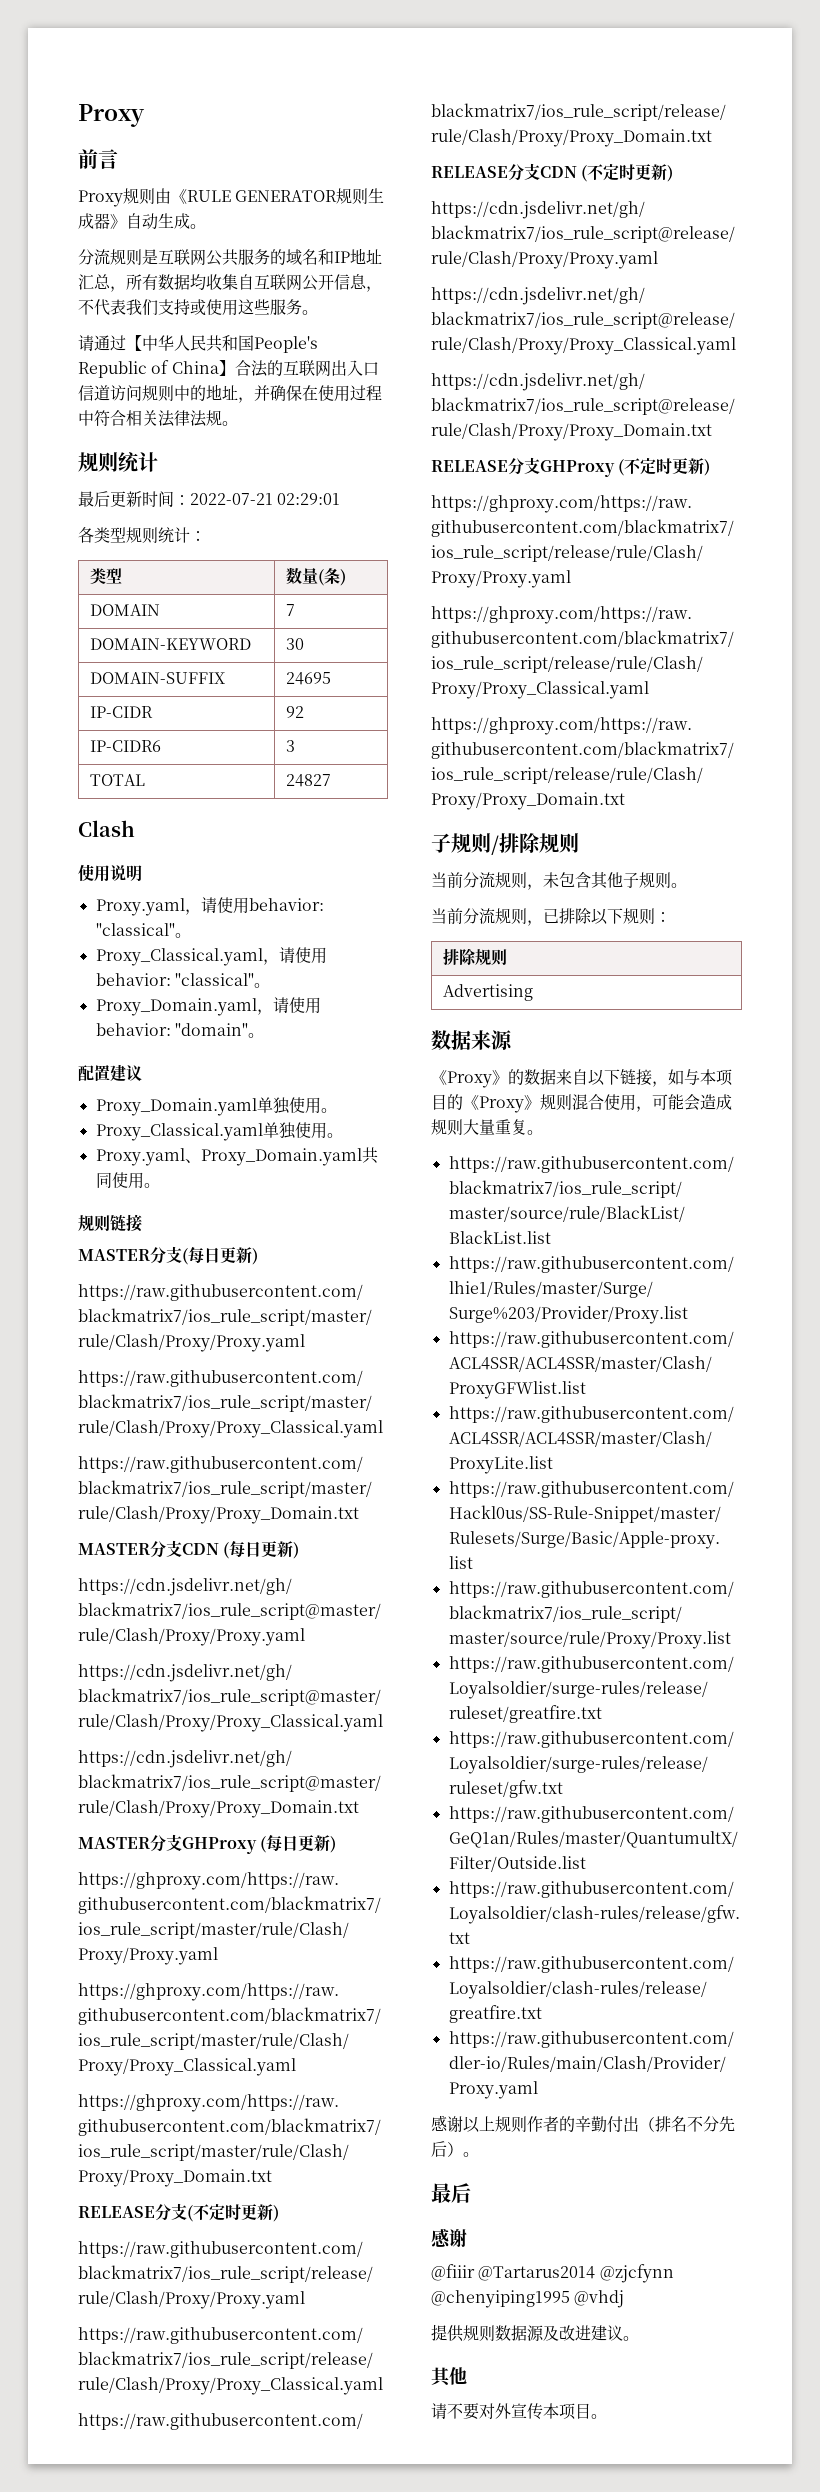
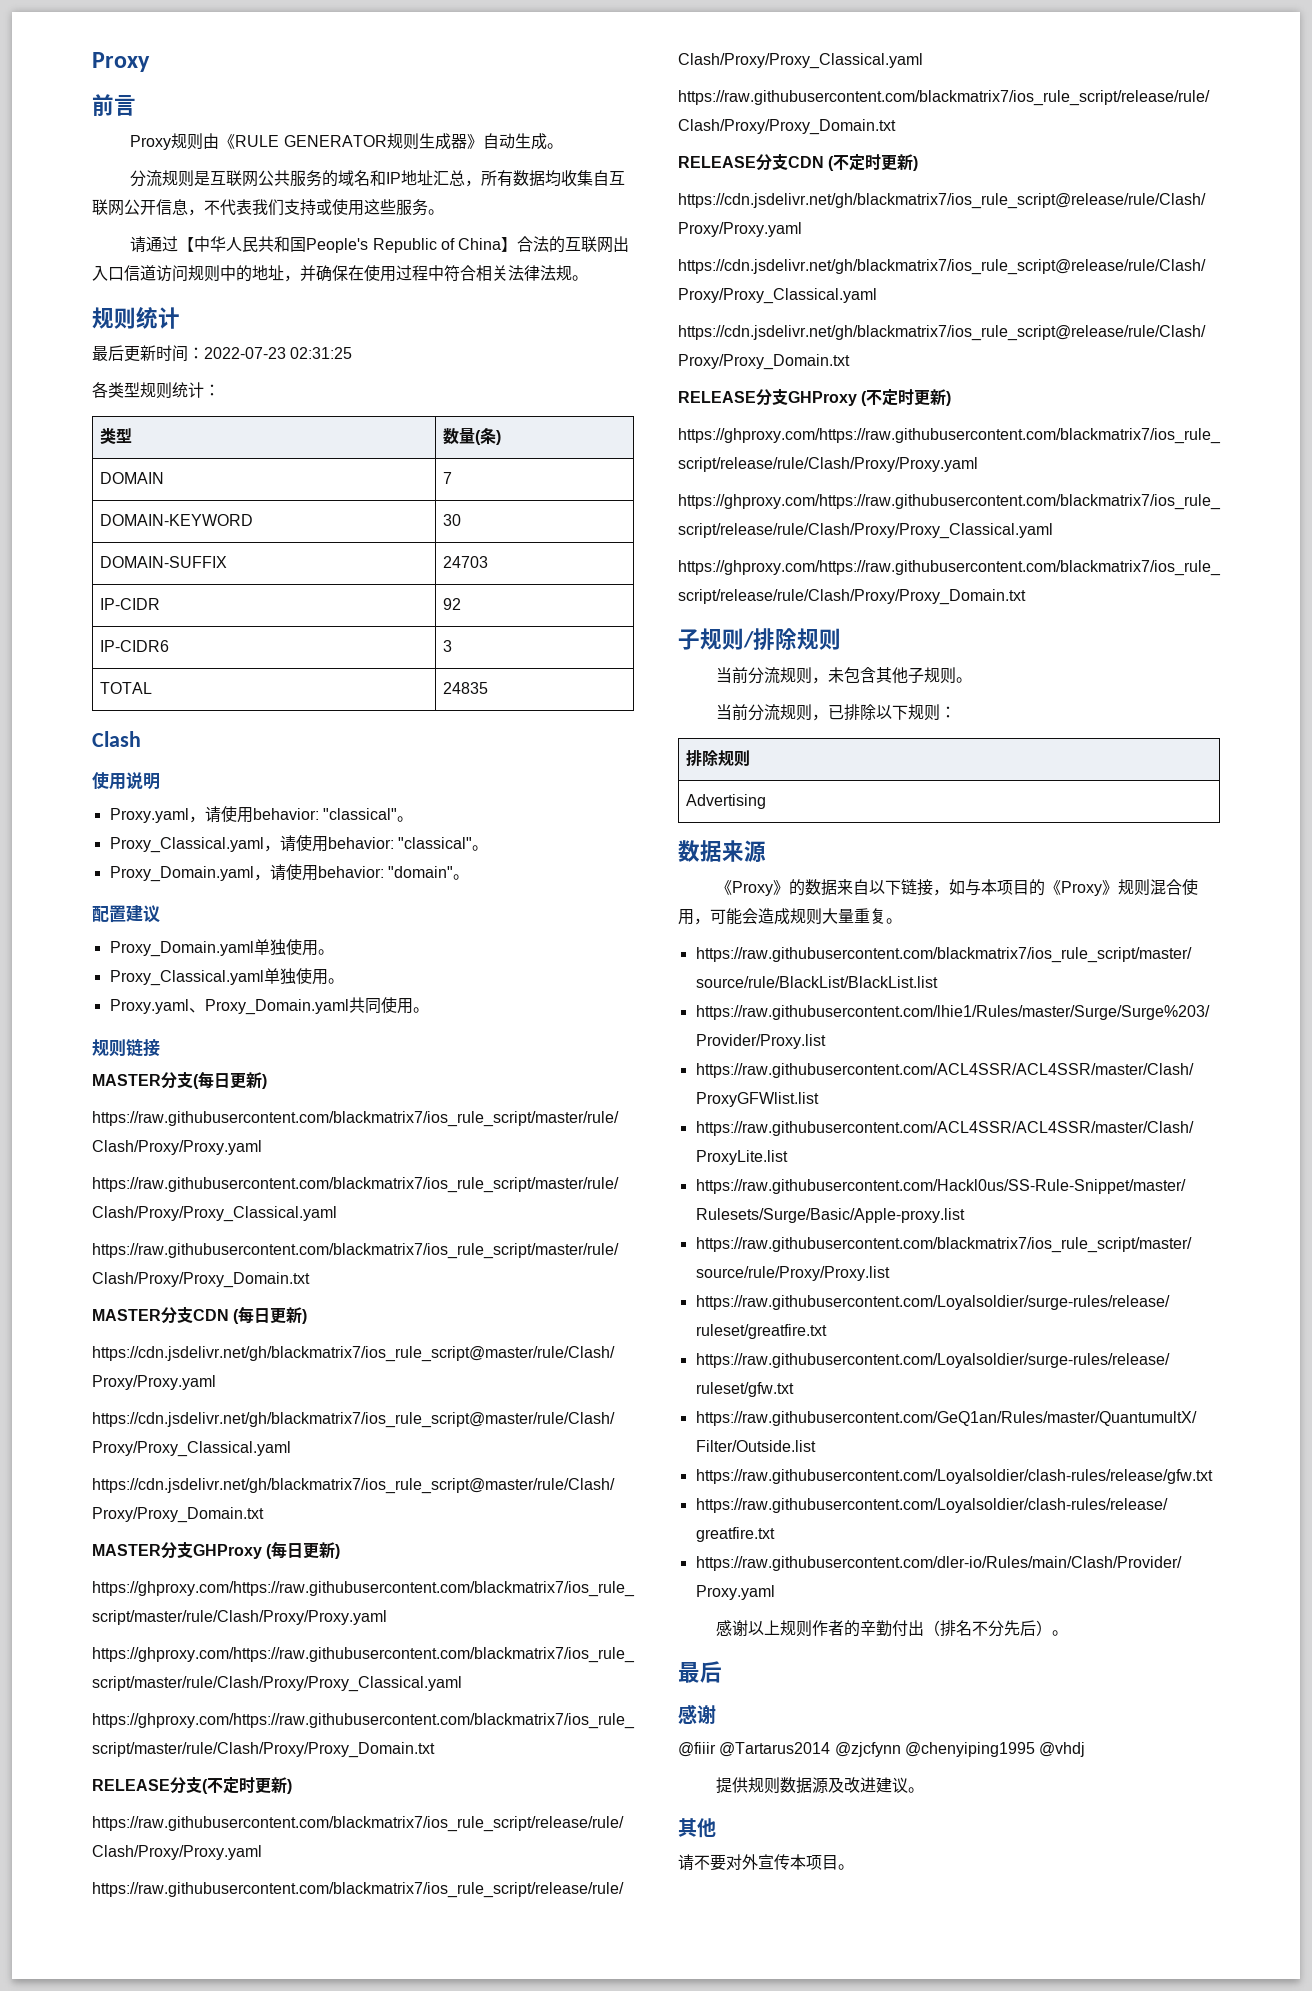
- 最后更新时间：2022-07-21 02:29:01
+ 最后更新时间：2022-07-23 02:31:25
- DOMAIN-SUFFIX | 24695
+ DOMAIN-SUFFIX | 24703
- TOTAL | 24827
+ TOTAL | 24835

